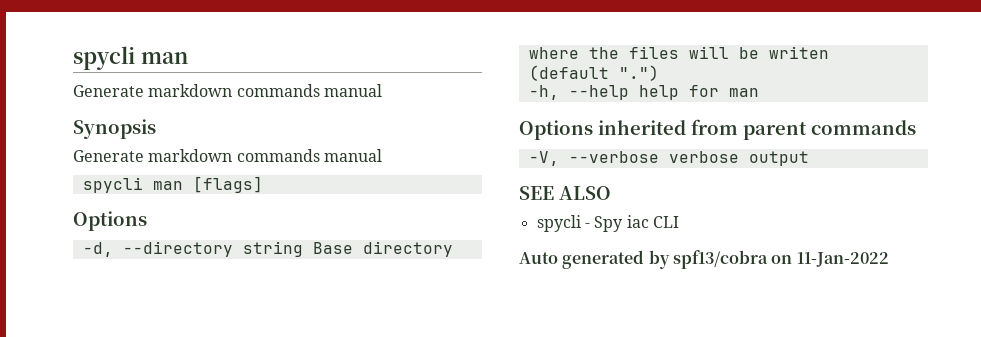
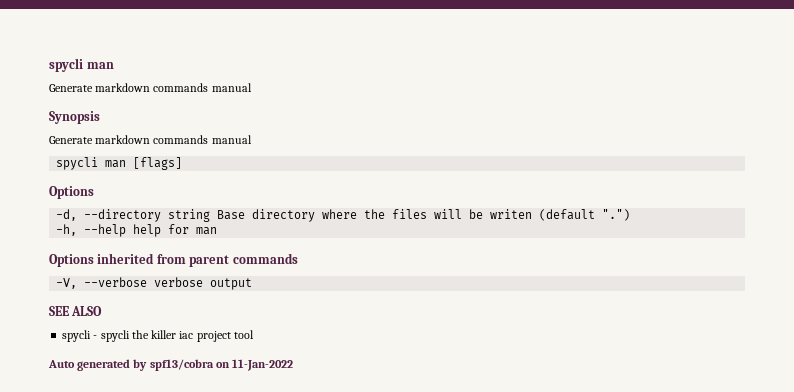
- spycli - Spy iac CLI
+ spycli - spycli the killer iac project tool

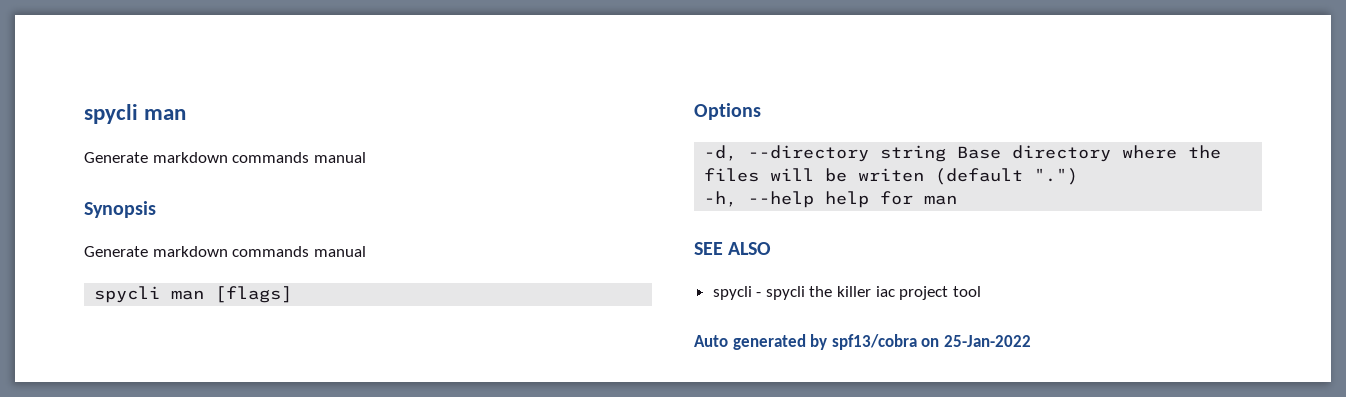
- Options inherited from parent commands
- -V, --verbose verbose output
- Auto generated by spf13/cobra on 11-Jan-2022
+ Auto generated by spf13/cobra on 25-Jan-2022

